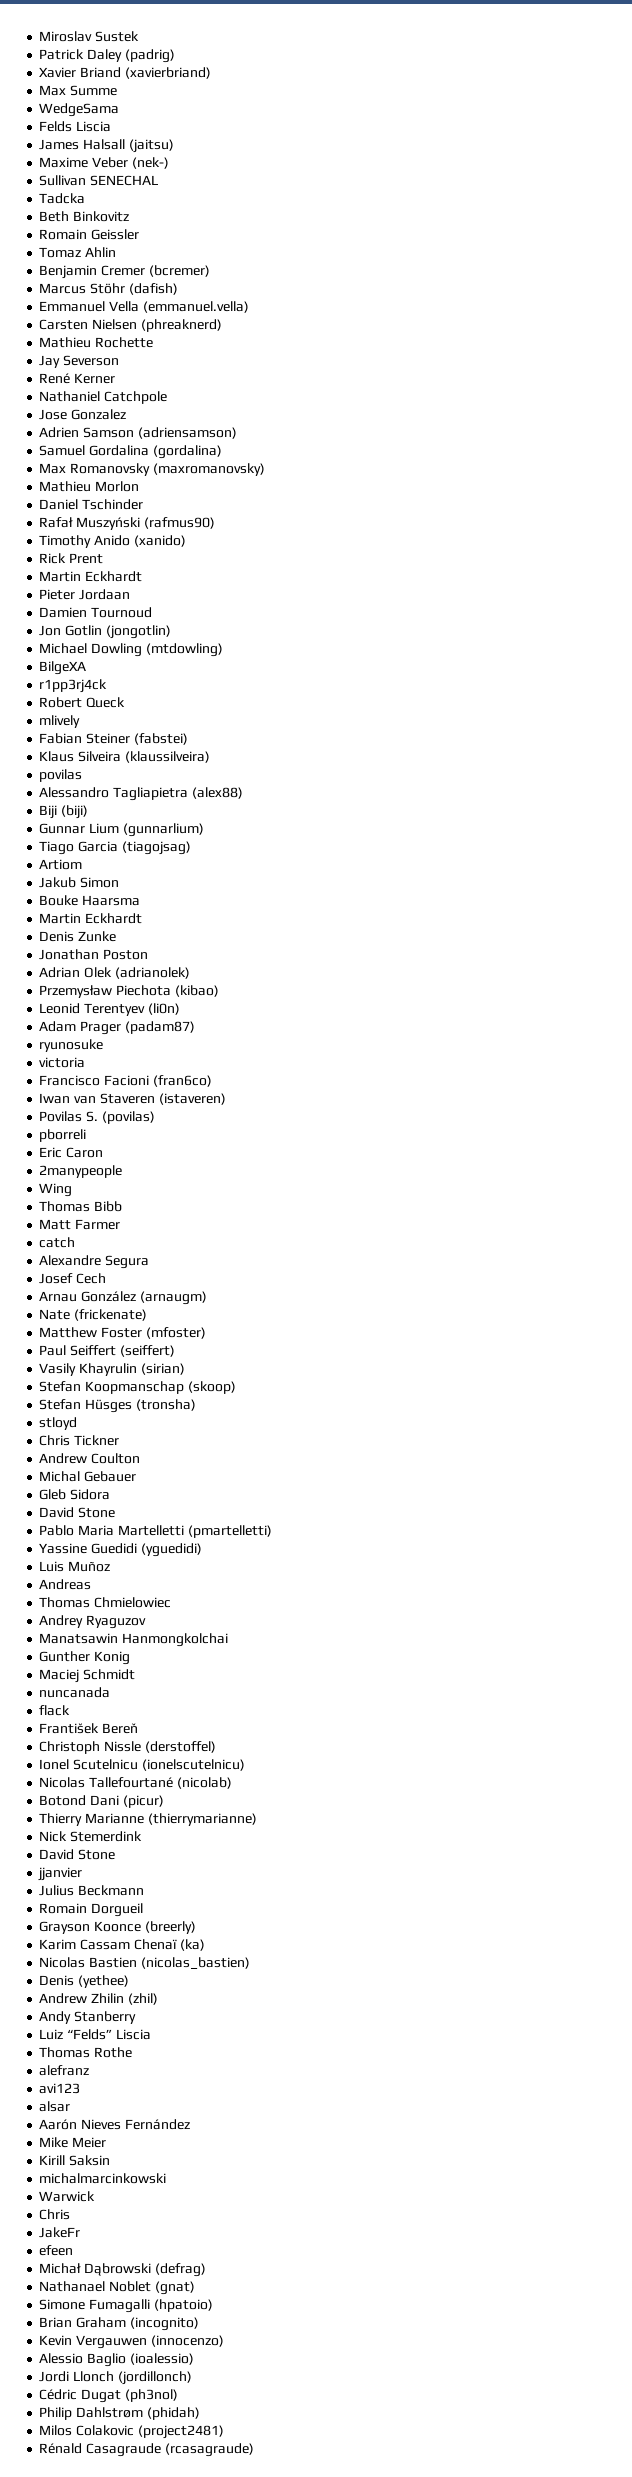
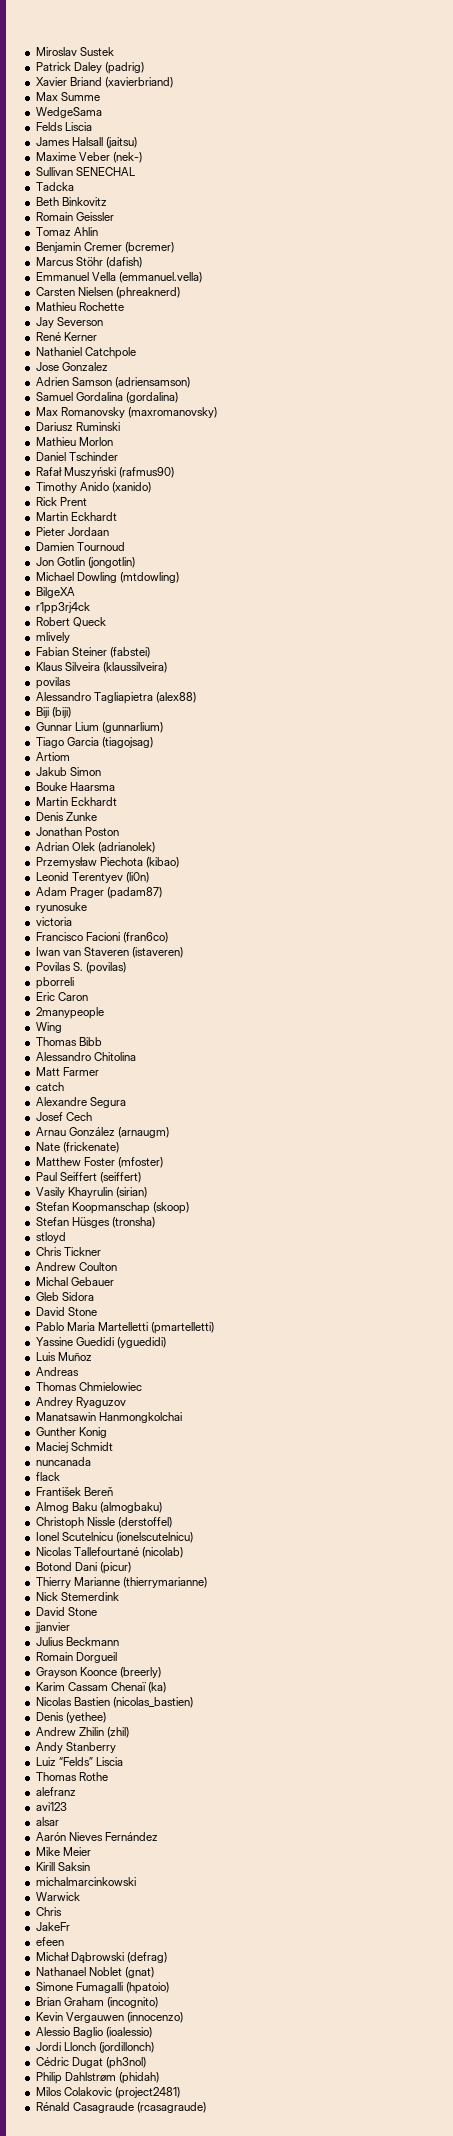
+ Dariusz Ruminski
+ Alessandro Chitolina
+ Almog Baku (almogbaku)

